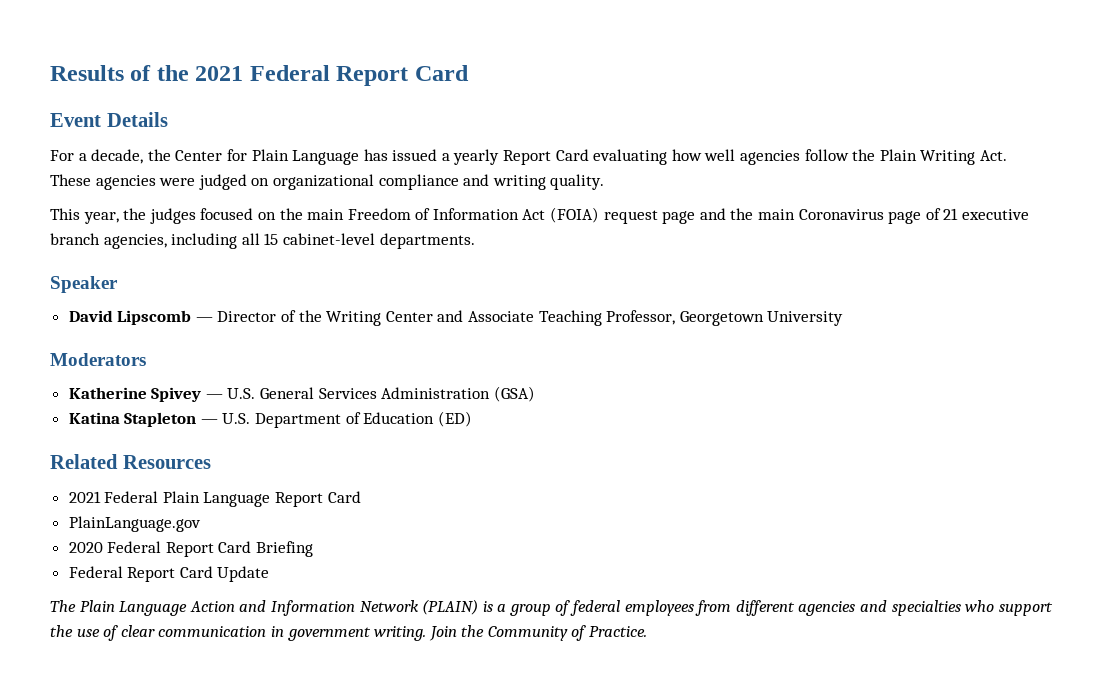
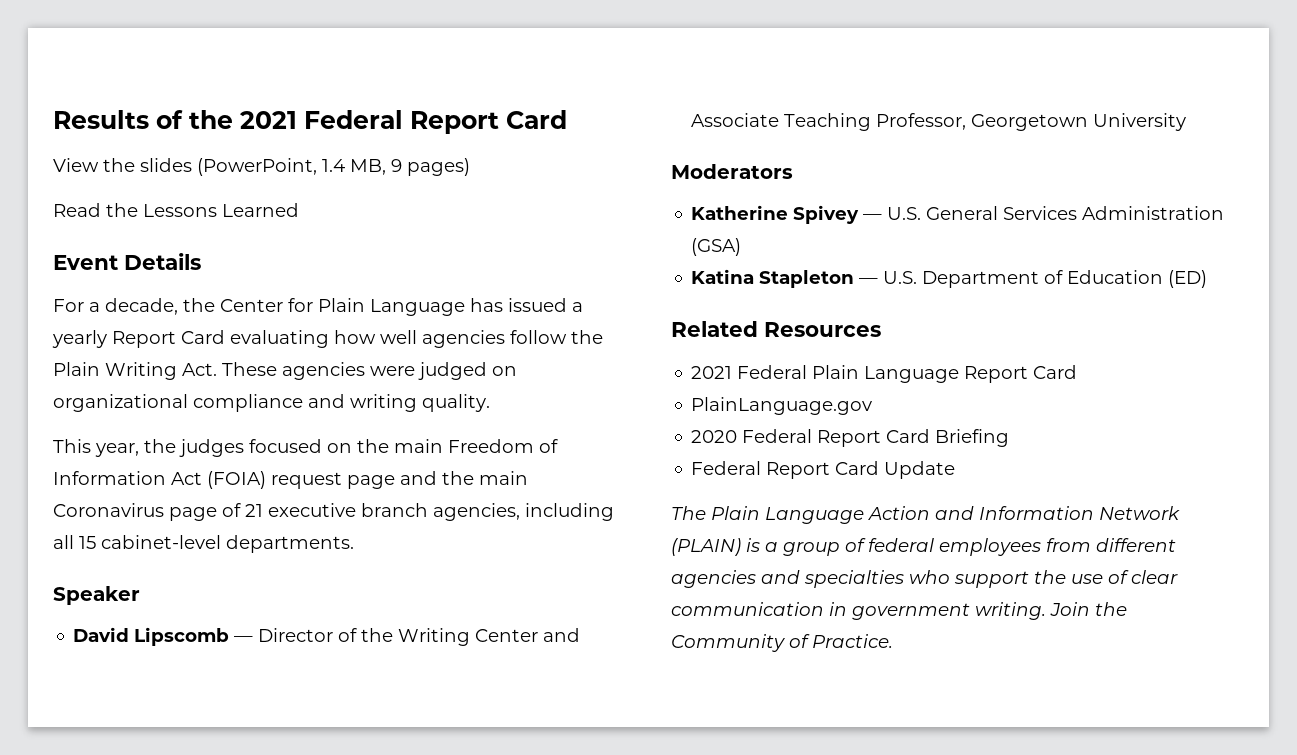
+ View the slides (PowerPoint, 1.4 MB, 9 pages)
+ Read the Lessons Learned

